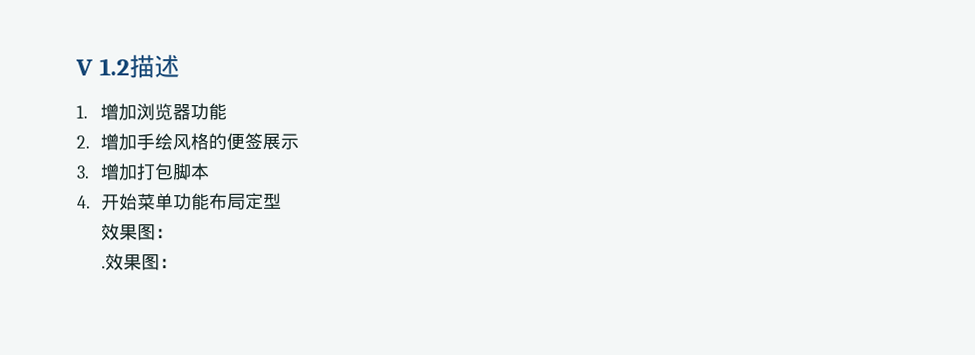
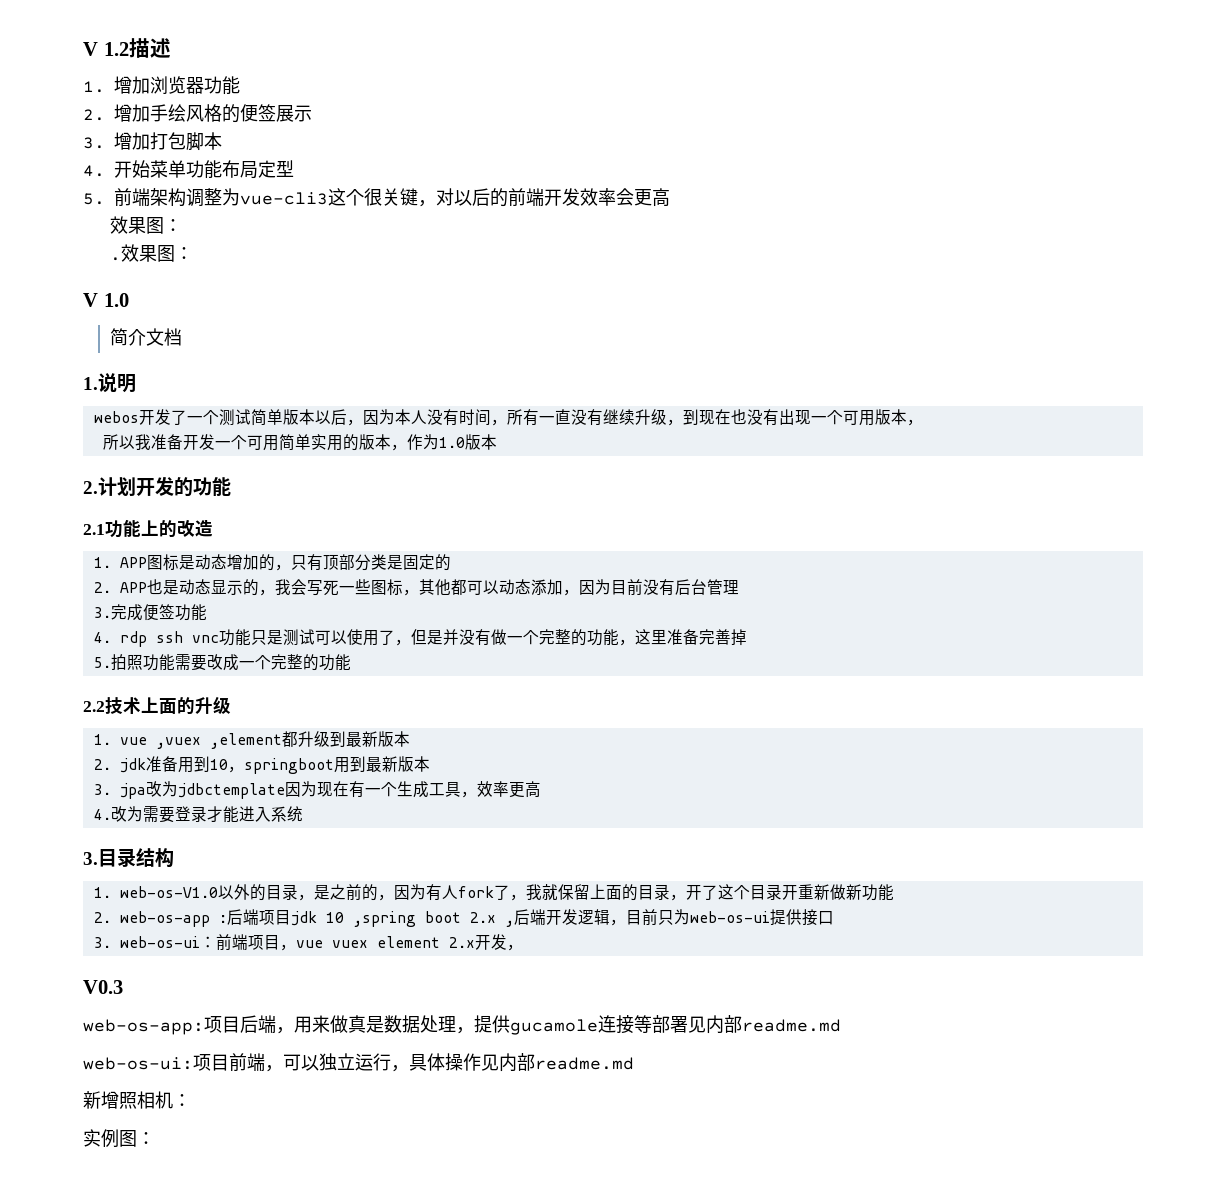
+ 5.前端架构调整为vue-cli3这个很关键，对以后的前端开发效率会更高
+ V 1.0
+ 简介文档
+ 1.说明
+ webos开发了一个测试简单版本以后，因为本人没有时间，所有一直没有继续升级，到现在也没有出现一个可用版本，
+ 所以我准备开发一个可用简单实用的版本，作为1.0版本
+ 2.计划开发的功能
+ 2.1功能上的改造
+ 1. APP图标是动态增加的，只有顶部分类是固定的
+ 2. APP也是动态显示的，我会写死一些图标，其他都可以动态添加，因为目前没有后台管理
+ 3.完成便签功能
+ 4. rdp ssh vnc功能只是测试可以使用了，但是并没有做一个完整的功能，这里准备完善掉
+ 5.拍照功能需要改成一个完整的功能
+ 2.2技术上面的升级
+ 1. vue ,vuex ,element都升级到最新版本
+ 2. jdk准备用到10，springboot用到最新版本
+ 3. jpa改为jdbctemplate因为现在有一个生成工具，效率更高
+ 4.改为需要登录才能进入系统
+ 3.目录结构
+ 1. web-os-V1.0以外的目录，是之前的，因为有人fork了，我就保留上面的目录，开了这个目录开重新做新功能
+ 2. web-os-app :后端项目jdk 10 ,spring boot 2.x ,后端开发逻辑，目前只为web-os-ui提供接口
+ 3. web-os-ui：前端项目，vue vuex element 2.x开发，
+ V0.3
+ web-os-app:项目后端，用来做真是数据处理，提供gucamole连接等部署见内部readme.md
+ web-os-ui:项目前端，可以独立运行，具体操作见内部readme.md
+ 新增照相机：
+ 实例图：

